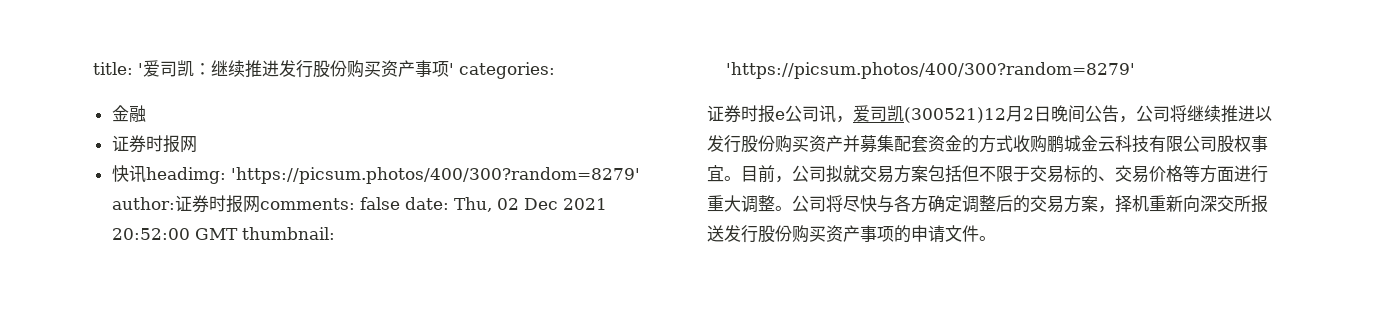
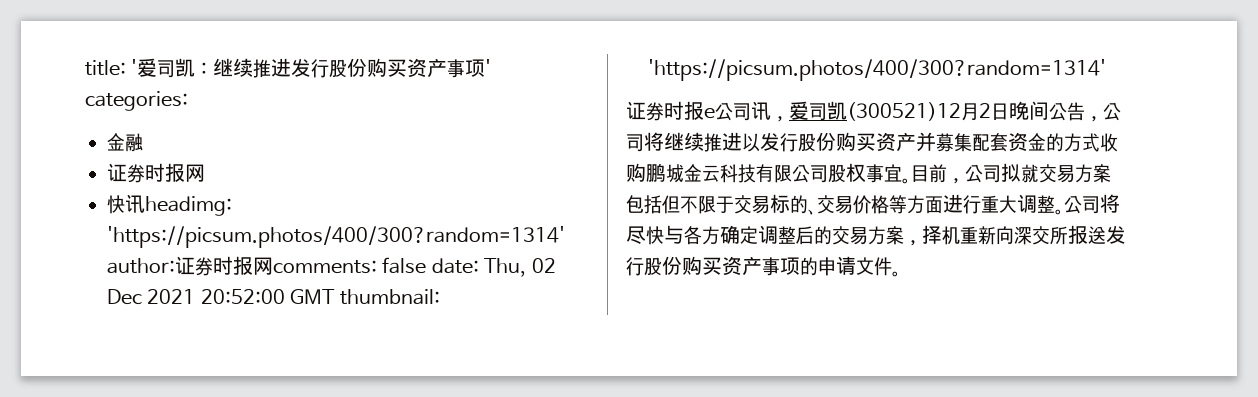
- 快讯headimg: 'https://picsum.photos/400/300?random=8279' author:证券时报网comments: false date: Thu, 02 Dec 2021 20:52:00 GMT thumbnail: 'https://picsum.photos/400/300?random=8279'
+ 快讯headimg: 'https://picsum.photos/400/300?random=1314' author:证券时报网comments: false date: Thu, 02 Dec 2021 20:52:00 GMT thumbnail: 'https://picsum.photos/400/300?random=1314'

